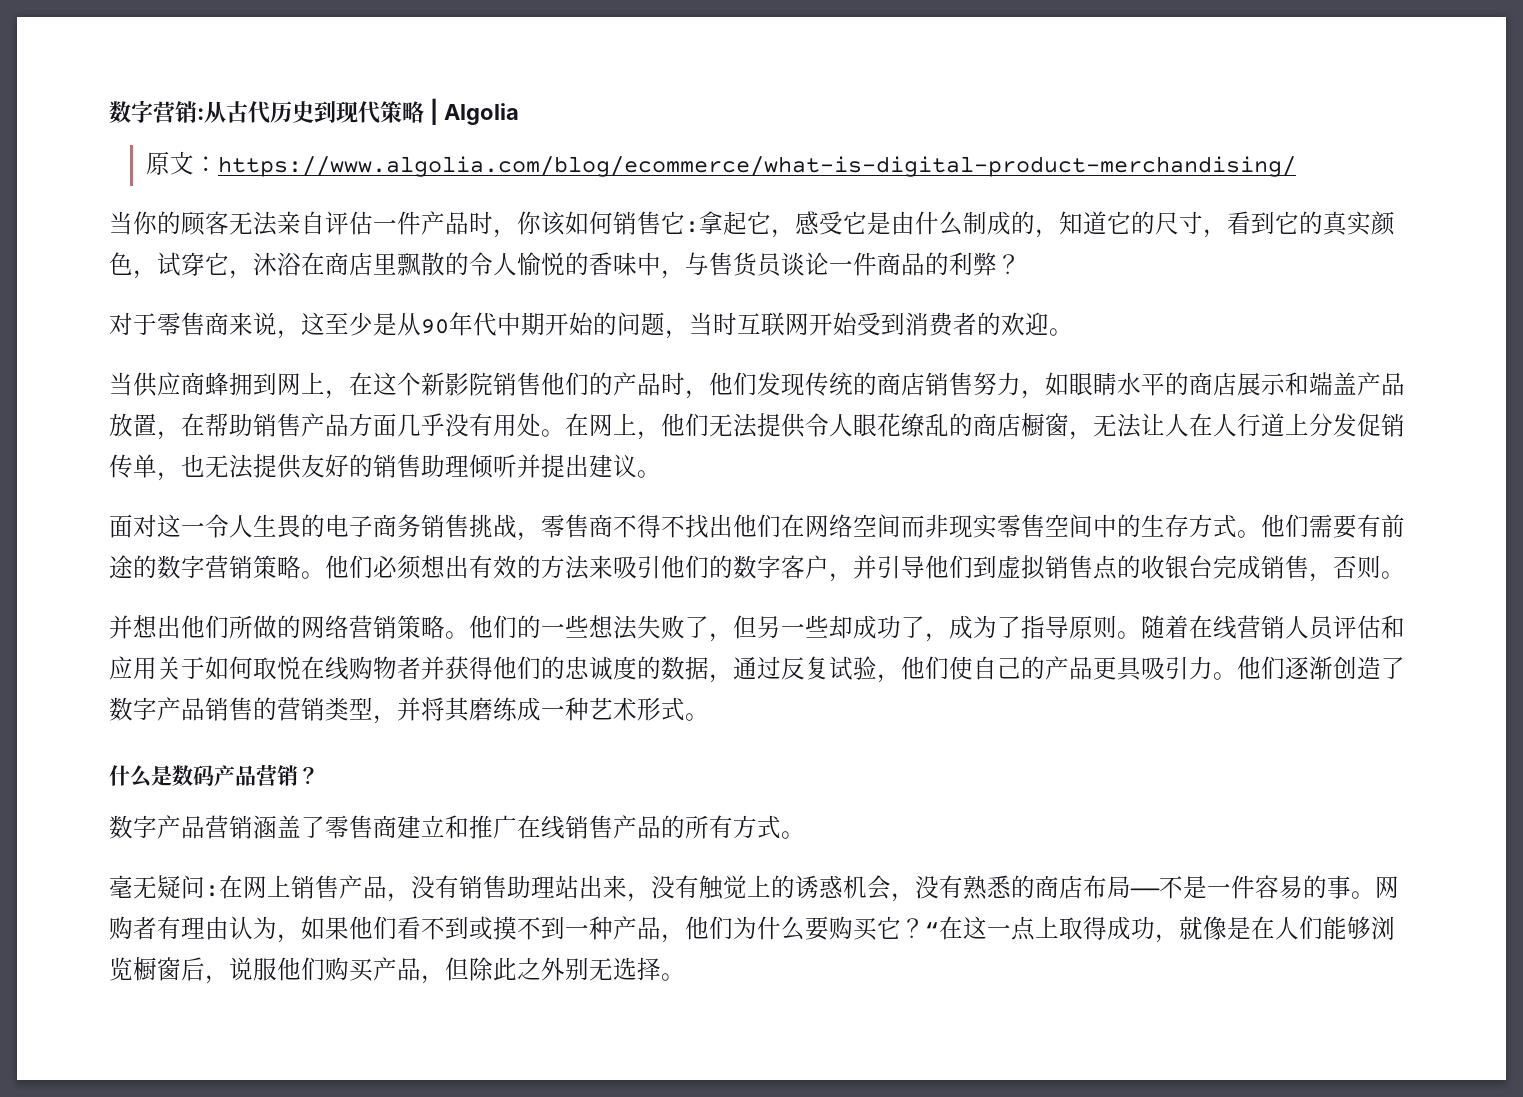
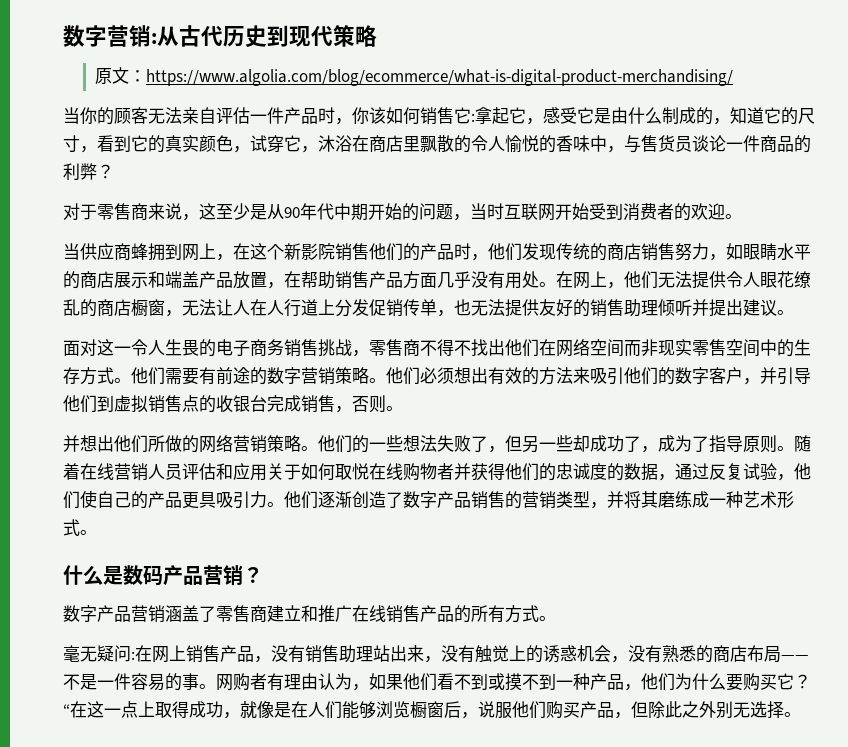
- 数字营销:从古代历史到现代策略 | Algolia
+ 数字营销:从古代历史到现代策略

